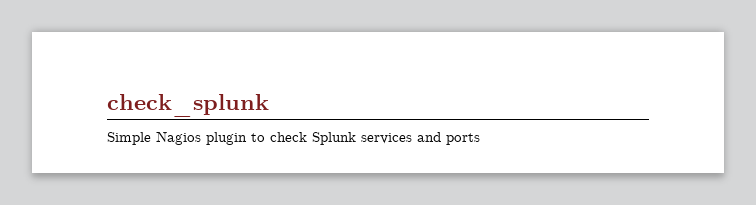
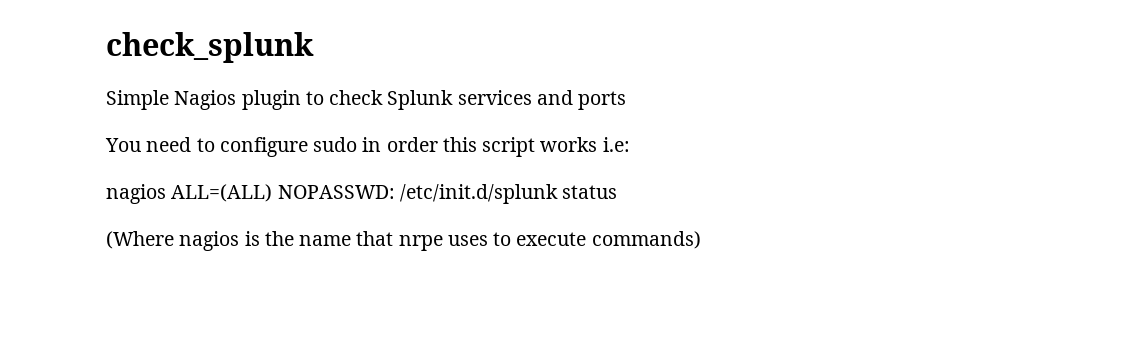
+ You need to configure sudo in order this script works i.e:
+ nagios ALL=(ALL) NOPASSWD: /etc/init.d/splunk status
+ (Where nagios is the name that nrpe uses to execute commands)

